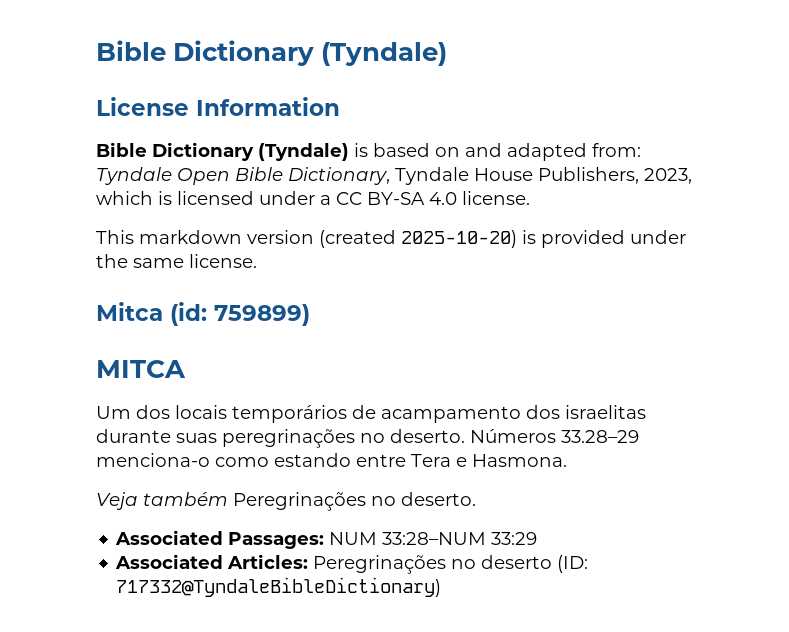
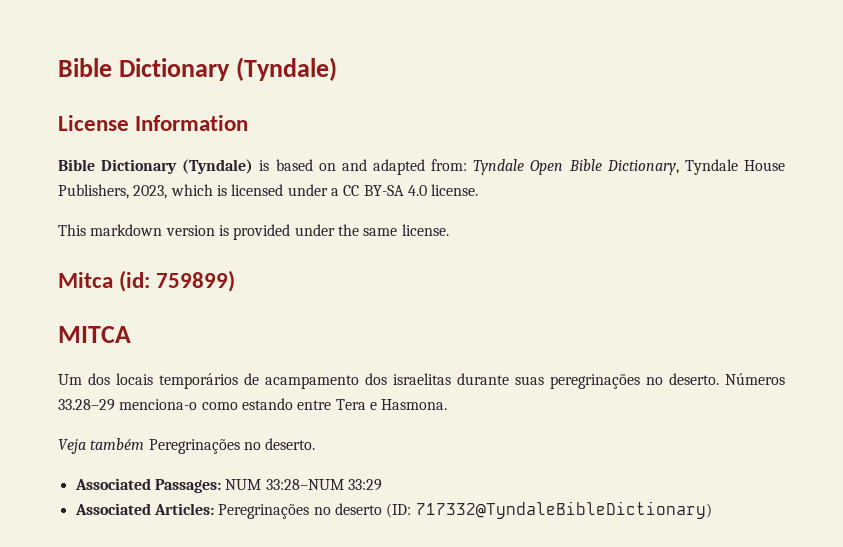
- This markdown version (created 2025-10-20) is provided under the same license.
+ This markdown version is provided under the same license.

